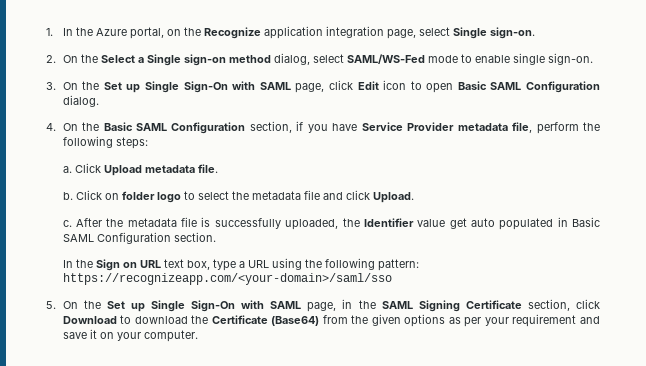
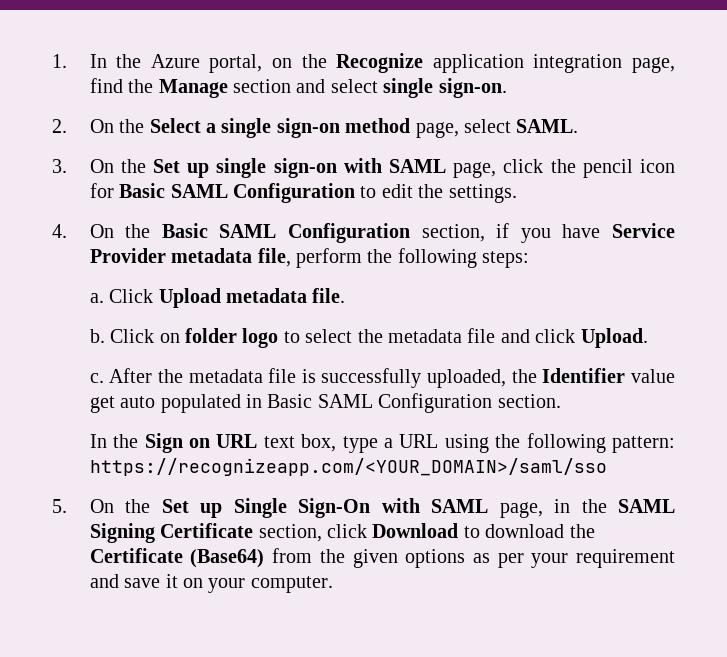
- 1. In the Azure portal, on the Recognize application integration page, select Single sign-on.
+ 1. In the Azure portal, on the Recognize application integration page, find the Manage section and select single sign-on.
- 2. On the Select a Single sign-on method dialog, select SAML/WS-Fed mode to enable single sign-on.
+ 2. On the Select a single sign-on method page, select SAML.
- 3. On the Set up Single Sign-On with SAML page, click Edit icon to open Basic SAML Configuration dialog.
+ 3. On the Set up single sign-on with SAML page, click the pencil icon for Basic SAML Configuration to edit the settings.
- In the Sign on URL text box, type a URL using the following pattern: https://recognizeapp.com/<your-domain>/saml/sso
+ In the Sign on URL text box, type a URL using the following pattern: https://recognizeapp.com/<YOUR_DOMAIN>/saml/sso

